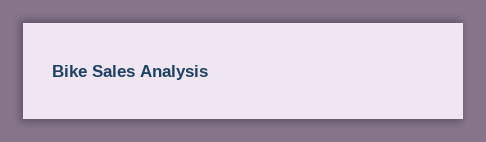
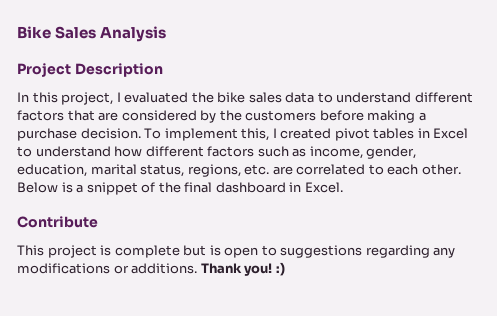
+ Project Description
+ In this project, I evaluated the bike sales data to understand different factors that are considered by the customers before making a purchase decision. To implement this, I created pivot tables in Excel to understand how different factors such as income, gender, education, marital status, regions, etc. are correlated to each other. Below is a snippet of the final dashboard in Excel.
+ Contribute
+ This project is complete but is open to suggestions regarding any modifications or additions. Thank you! :)

